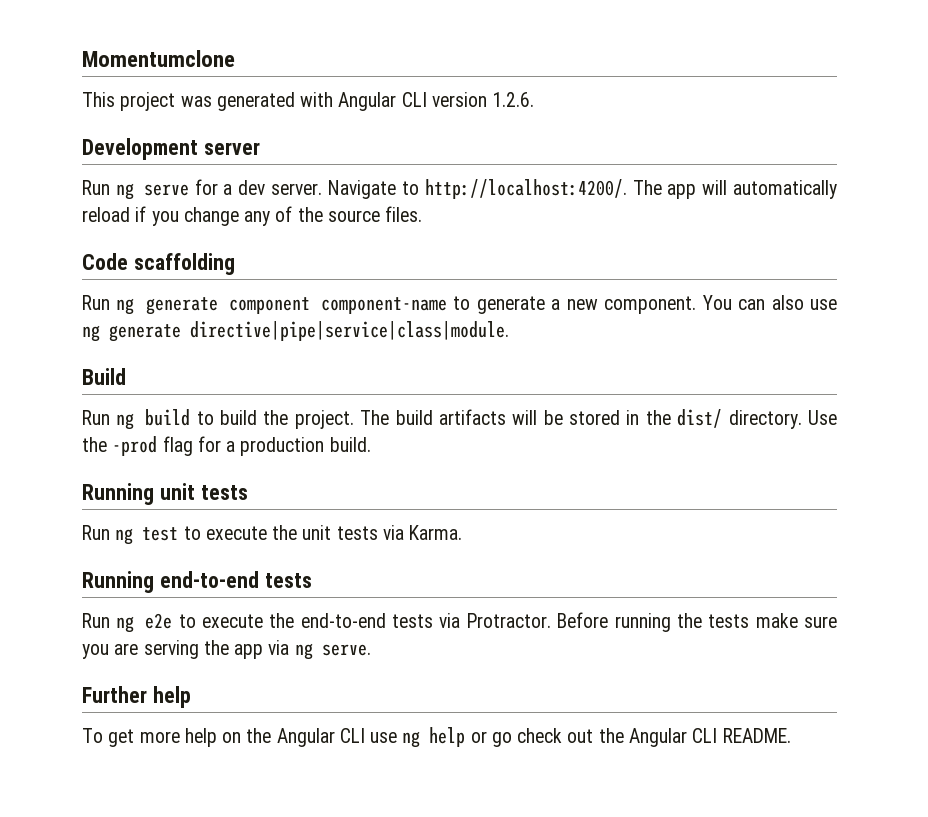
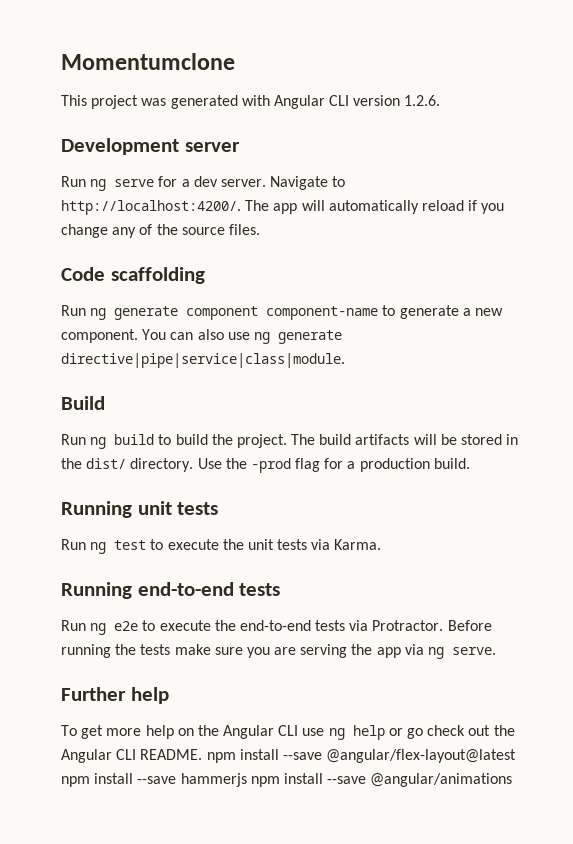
- To get more help on the Angular CLI use ng help or go check out the Angular CLI README.
+ To get more help on the Angular CLI use ng help or go check out the Angular CLI README. npm install --save @angular/flex-layout@latest npm install --save hammerjs npm install --save @angular/animations

